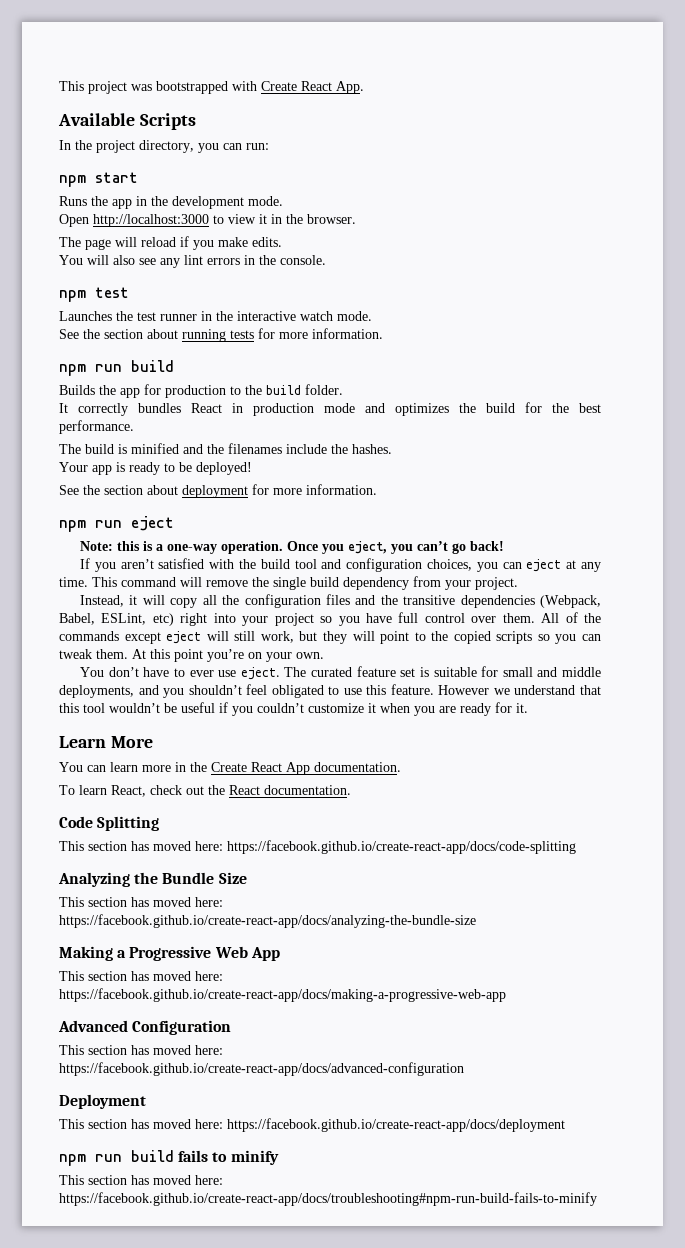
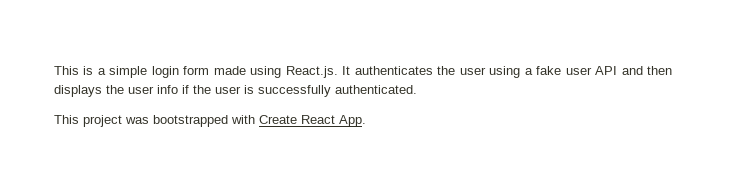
+ This is a simple login form made using React.js. It authenticates the user using a fake user API and then displays the user info if the user is successfully authenticated.
- Available Scripts
- In the project directory, you can run:
- npm start
- Runs the app in the development mode.
- Open http://localhost:3000 to view it in the browser.
- The page will reload if you make edits.
- You will also see any lint errors in the console.
- npm test
- Launches the test runner in the interactive watch mode.
- See the section about running tests for more information.
- npm run build
- Builds the app for production to the build folder.
- It correctly bundles React in production mode and optimizes the build for the best performance.
- The build is minified and the filenames include the hashes.
- Your app is ready to be deployed!
- See the section about deployment for more information.
- npm run eject
- Note: this is a one-way operation. Once you eject, you can’t go back!
- If you aren’t satisfied with the build tool and configuration choices, you can eject at any time. This command will remove the single build dependency from your project.
- Instead, it will copy all the configuration files and the transitive dependencies (Webpack, Babel, ESLint, etc) right into your project so you have full control over them. All of the commands except eject will still work, but they will point to the copied scripts so you can tweak them. At this point you’re on your own.
- You don’t have to ever use eject. The curated feature set is suitable for small and middle deployments, and you shouldn’t feel obligated to use this feature. However we understand that this tool wouldn’t be useful if you couldn’t customize it when you are ready for it.
- Learn More
- You can learn more in the Create React App documentation.
- To learn React, check out the React documentation.
- Code Splitting
- This section has moved here: https://facebook.github.io/create-react-app/docs/code-splitting
- Analyzing the Bundle Size
- This section has moved here: https://facebook.github.io/create-react-app/docs/analyzing-the-bundle-size
- Making a Progressive Web App
- This section has moved here: https://facebook.github.io/create-react-app/docs/making-a-progressive-web-app
- Advanced Configuration
- This section has moved here: https://facebook.github.io/create-react-app/docs/advanced-configuration
- Deployment
- This section has moved here: https://facebook.github.io/create-react-app/docs/deployment
- npm run build fails to minify
- This section has moved here: https://facebook.github.io/create-react-app/docs/troubleshooting#npm-run-build-fails-to-minify

